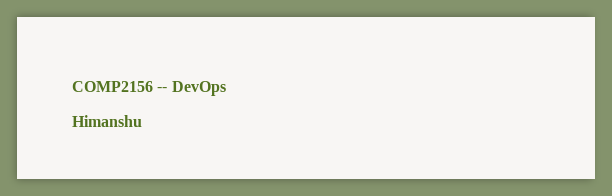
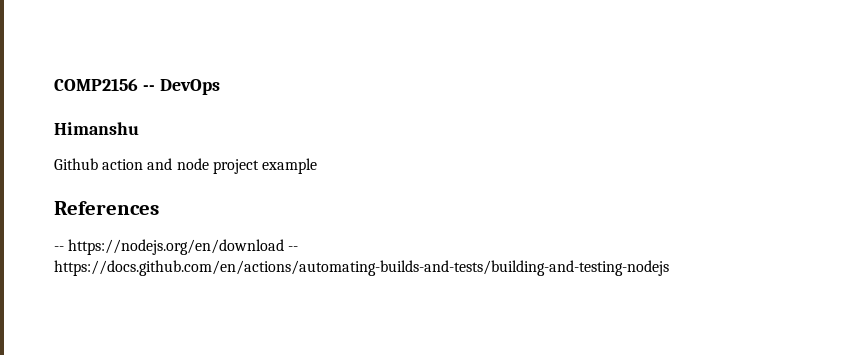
+ Github action and node project example
+ References
+ -- https://nodejs.org/en/download -- https://docs.github.com/en/actions/automating-builds-and-tests/building-and-testing-nodejs

